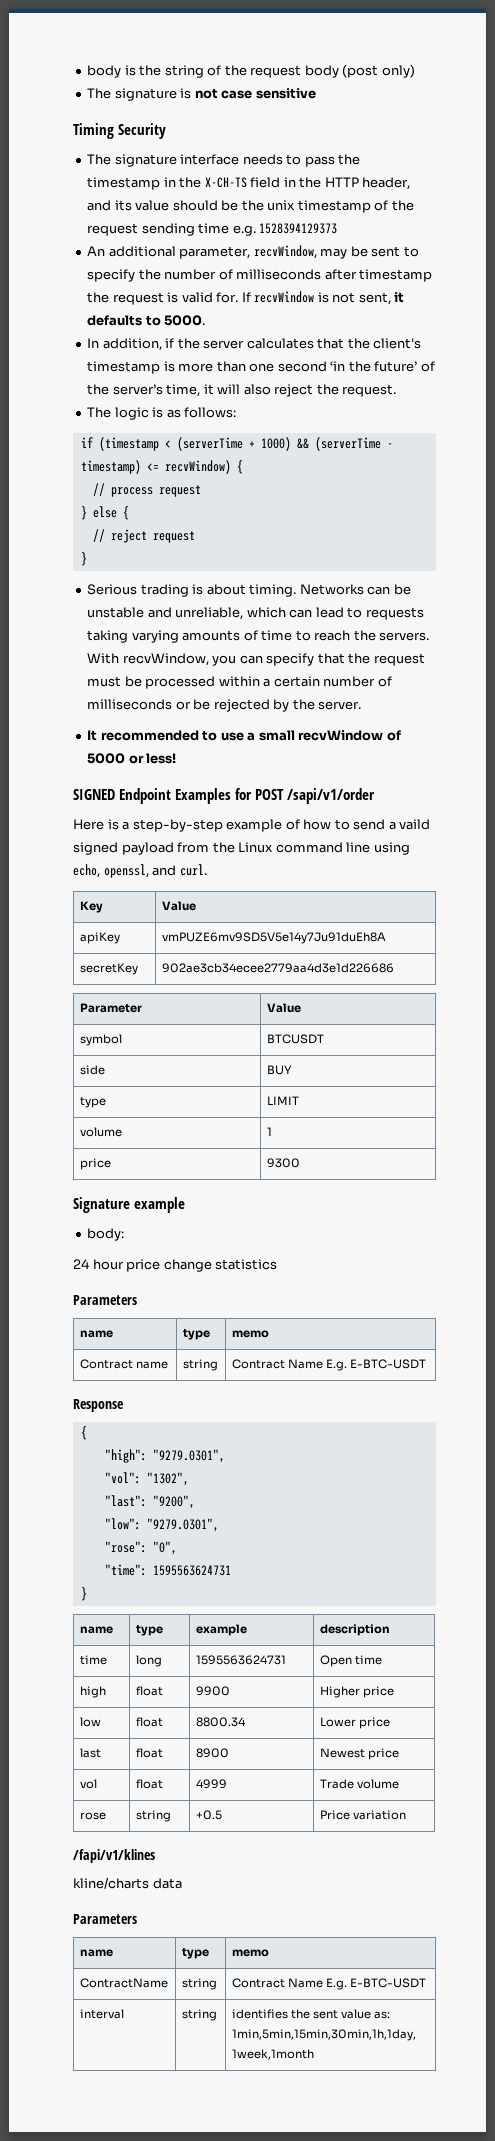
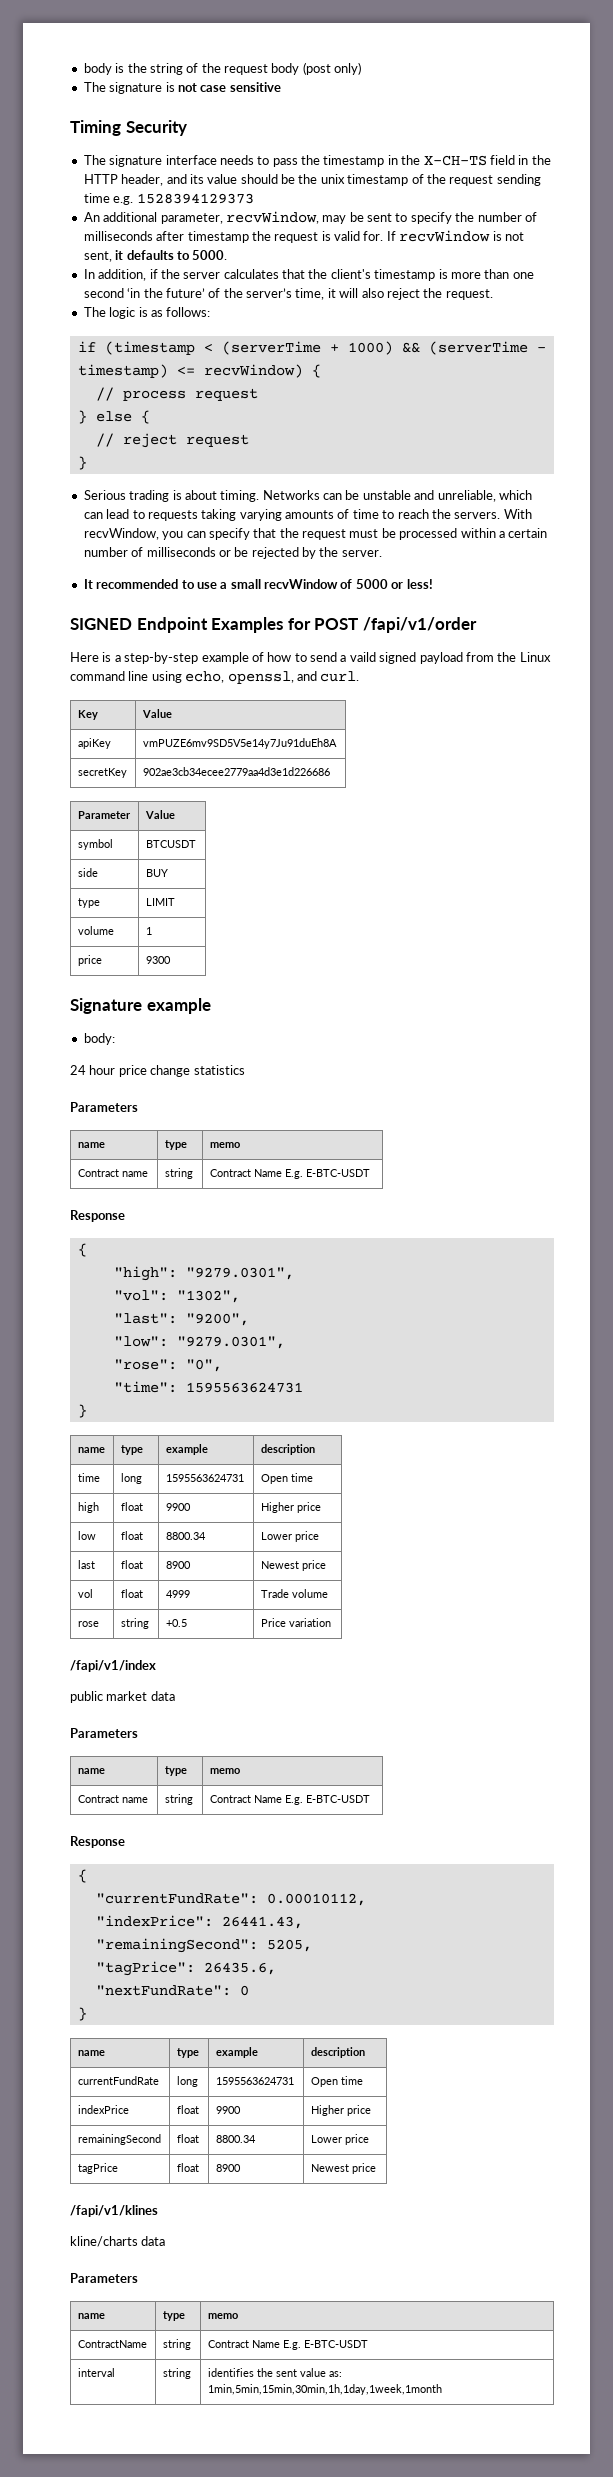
- SIGNED Endpoint Examples for POST /sapi/v1/order
+ SIGNED Endpoint Examples for POST /fapi/v1/order
+ /fapi/v1/index
+ public market data
+ Parameters
+ name | type | memo
+ Contract name | string | Contract Name E.g. E-BTC-USDT
+ Response
+ {
+ "currentFundRate": 0.00010112,
+ "indexPrice": 26441.43,
+ "remainingSecond": 5205,
+ "tagPrice": 26435.6,
+ "nextFundRate": 0
+ }
+ name | type | example | description
+ currentFundRate | long | 1595563624731 | Open time
+ indexPrice | float | 9900 | Higher price
+ remainingSecond | float | 8800.34 | Lower price
+ tagPrice | float | 8900 | Newest price

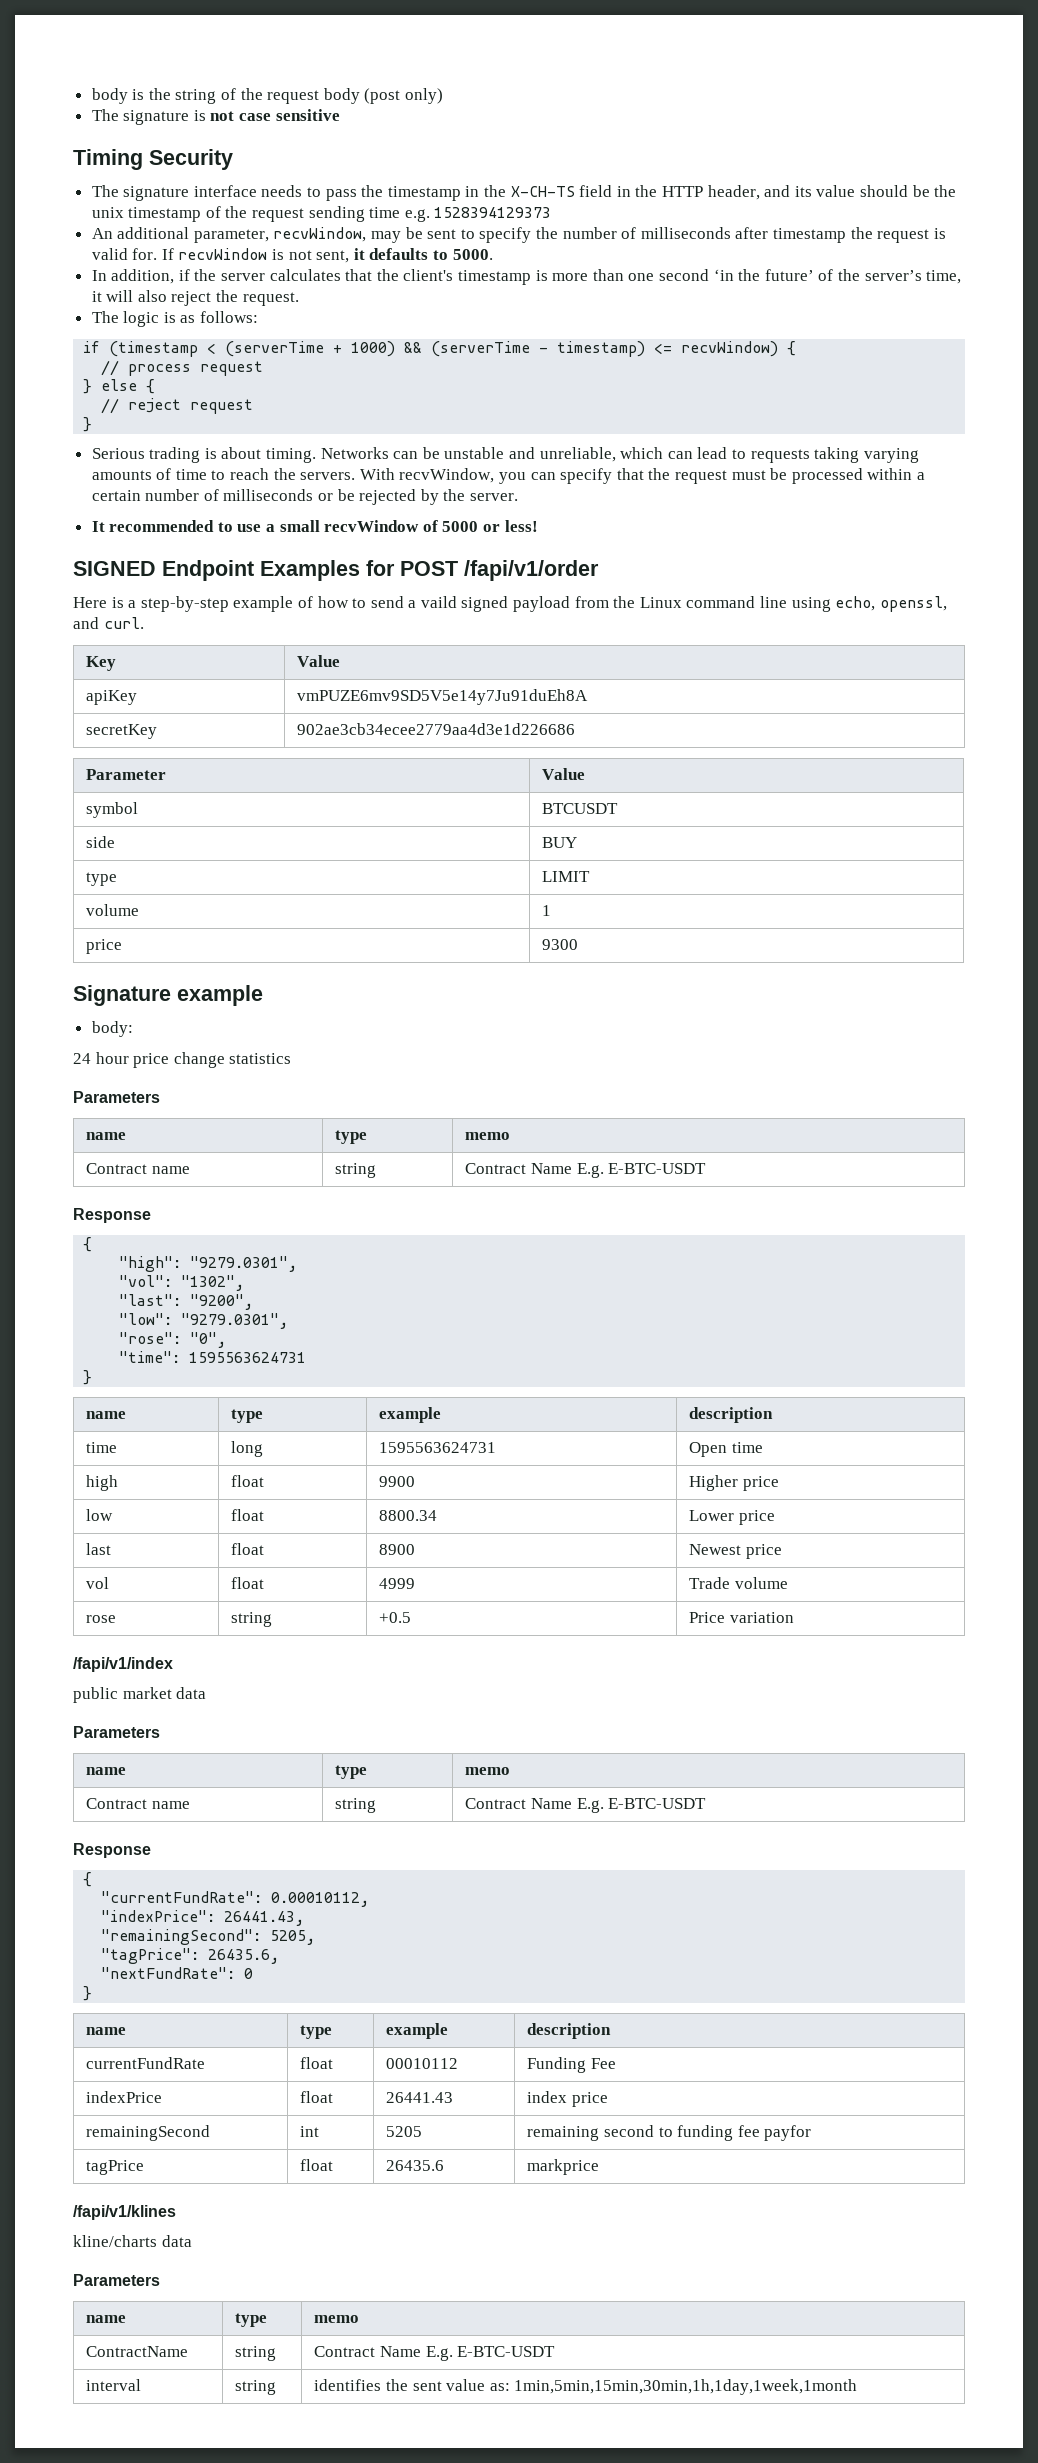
- currentFundRate | long | 1595563624731 | Open time
+ currentFundRate | float | 00010112 | Funding Fee
- indexPrice | float | 9900 | Higher price
+ indexPrice | float | 26441.43 | index price
- remainingSecond | float | 8800.34 | Lower price
+ remainingSecond | int | 5205 | remaining second to funding fee payfor
- tagPrice | float | 8900 | Newest price
+ tagPrice | float | 26435.6 | markprice

